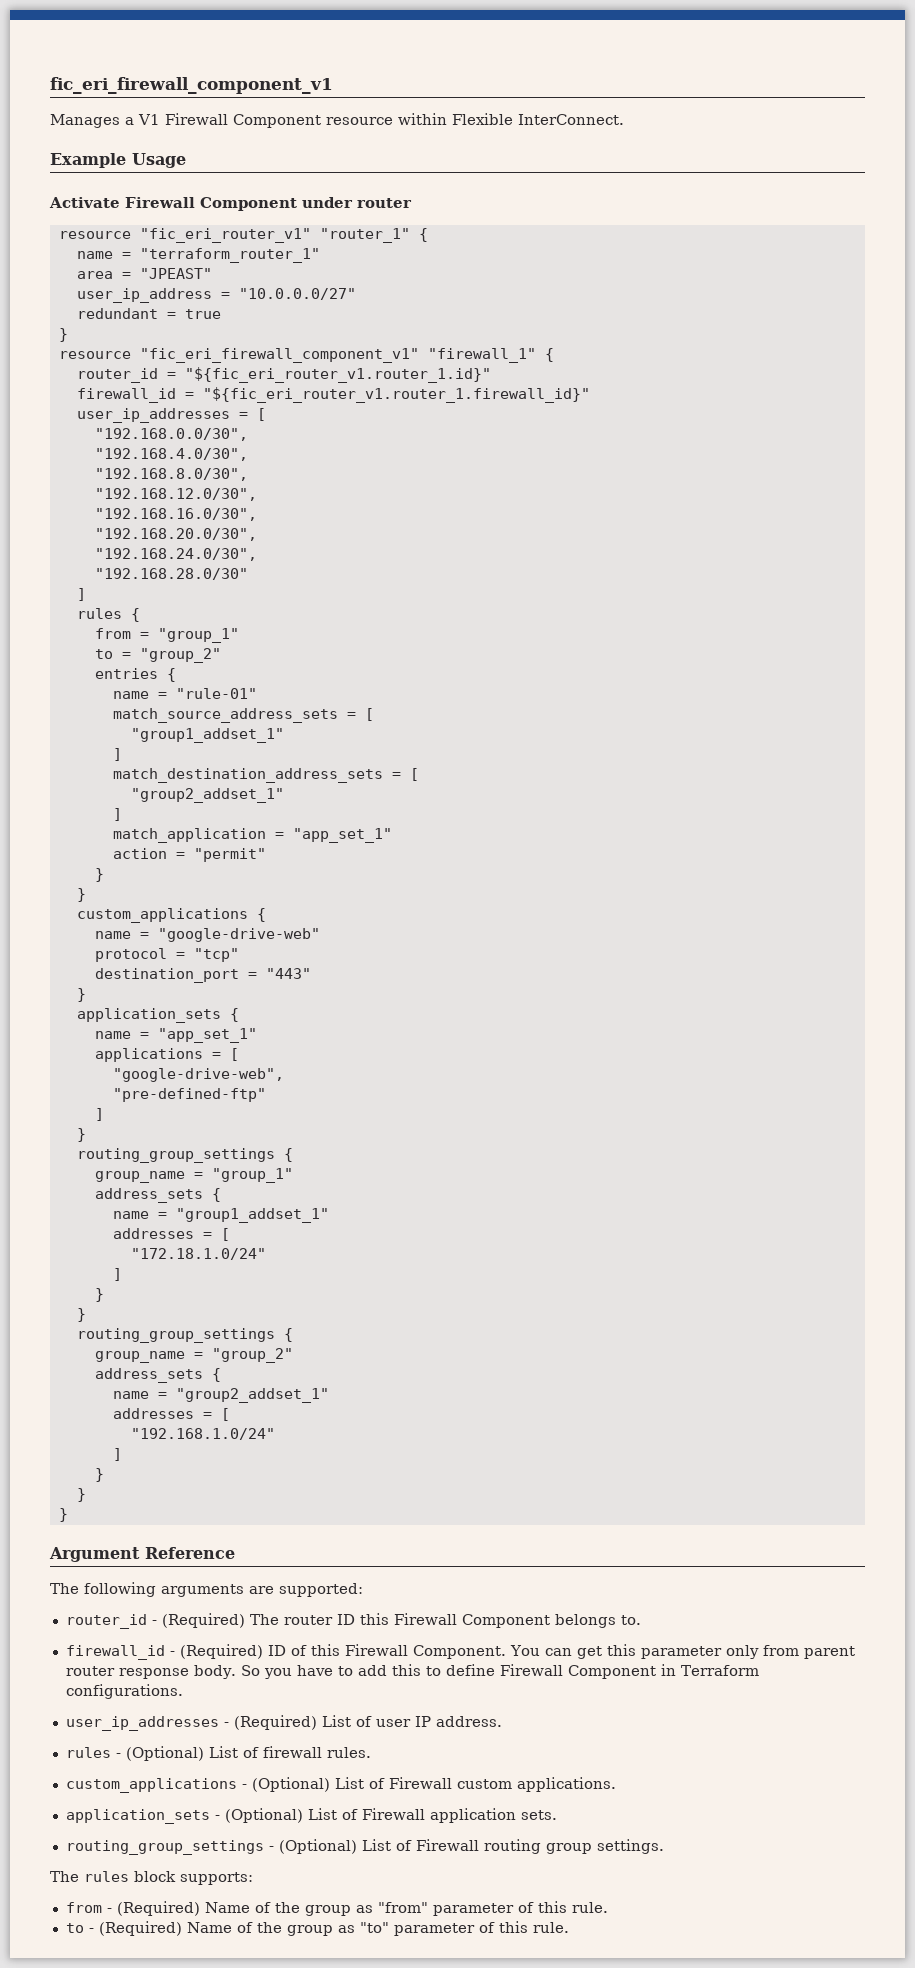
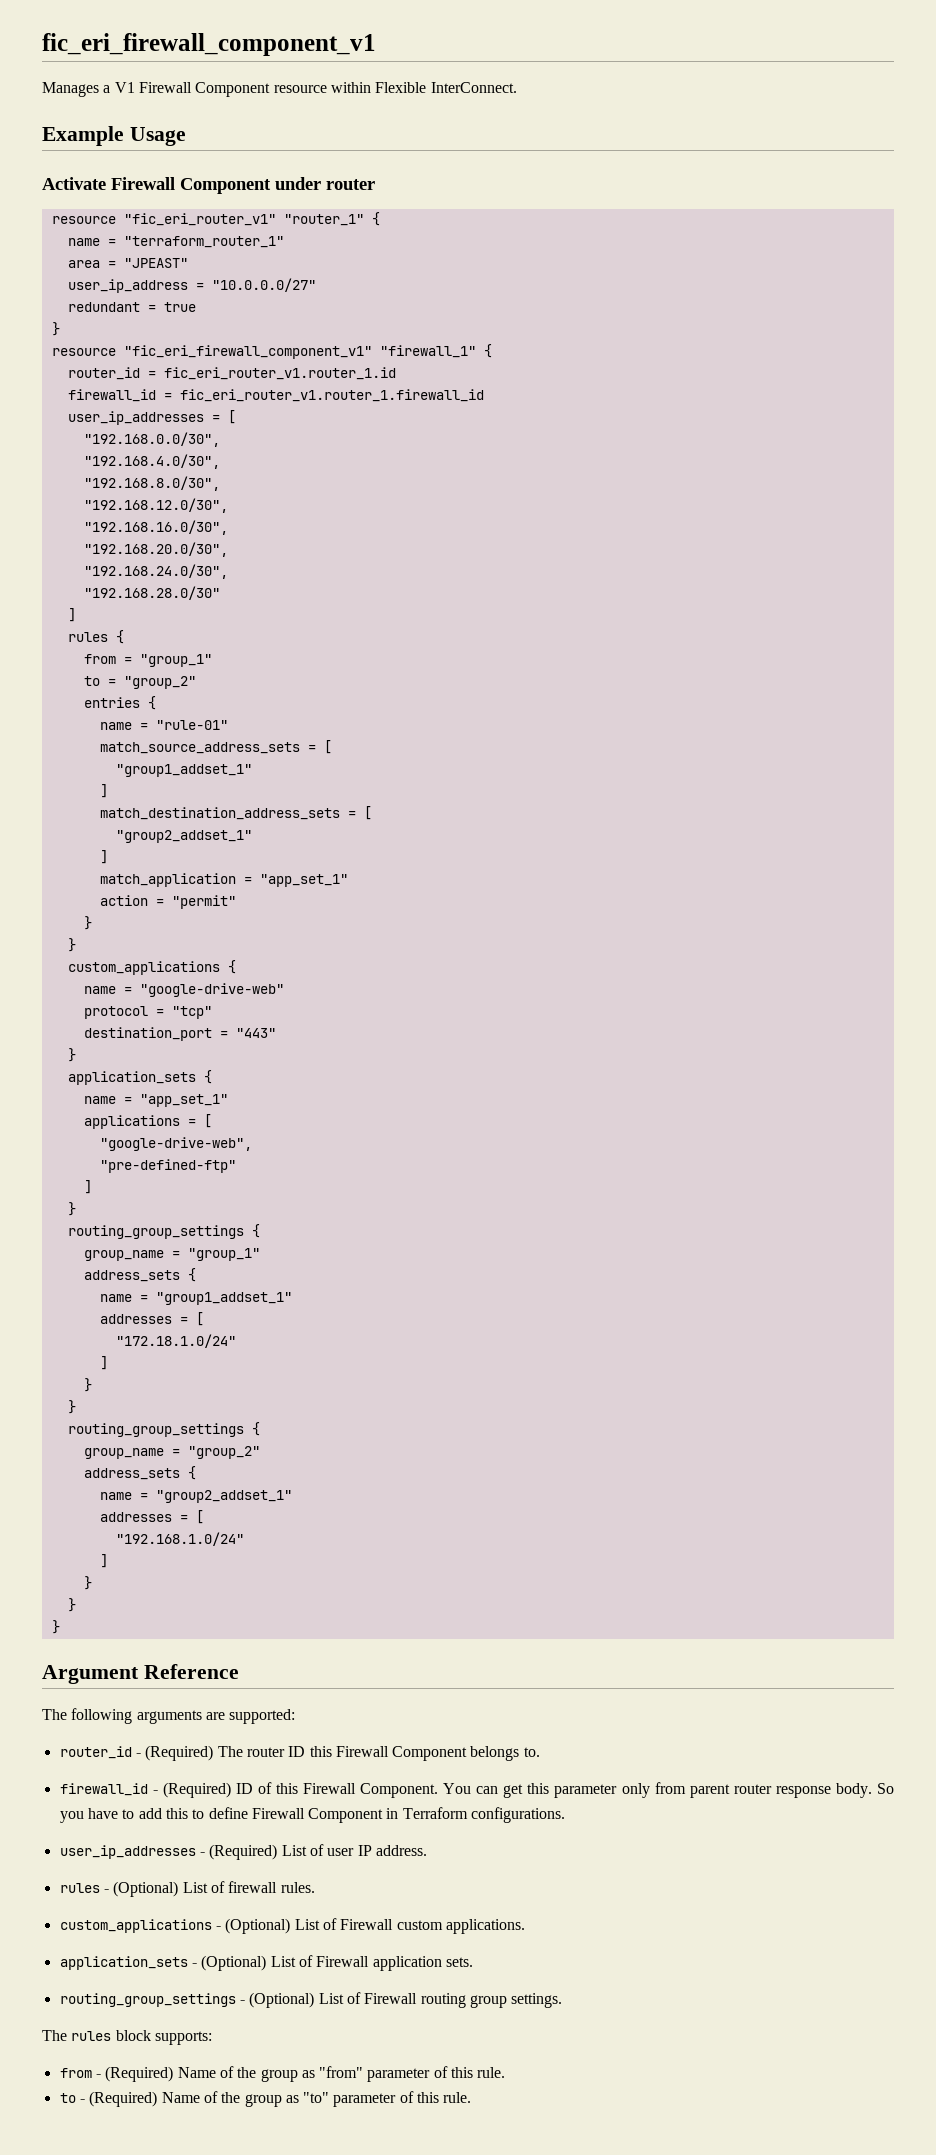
- router_id = "${fic_eri_router_v1.router_1.id}"
+ router_id = fic_eri_router_v1.router_1.id
- firewall_id = "${fic_eri_router_v1.router_1.firewall_id}"
+ firewall_id = fic_eri_router_v1.router_1.firewall_id

